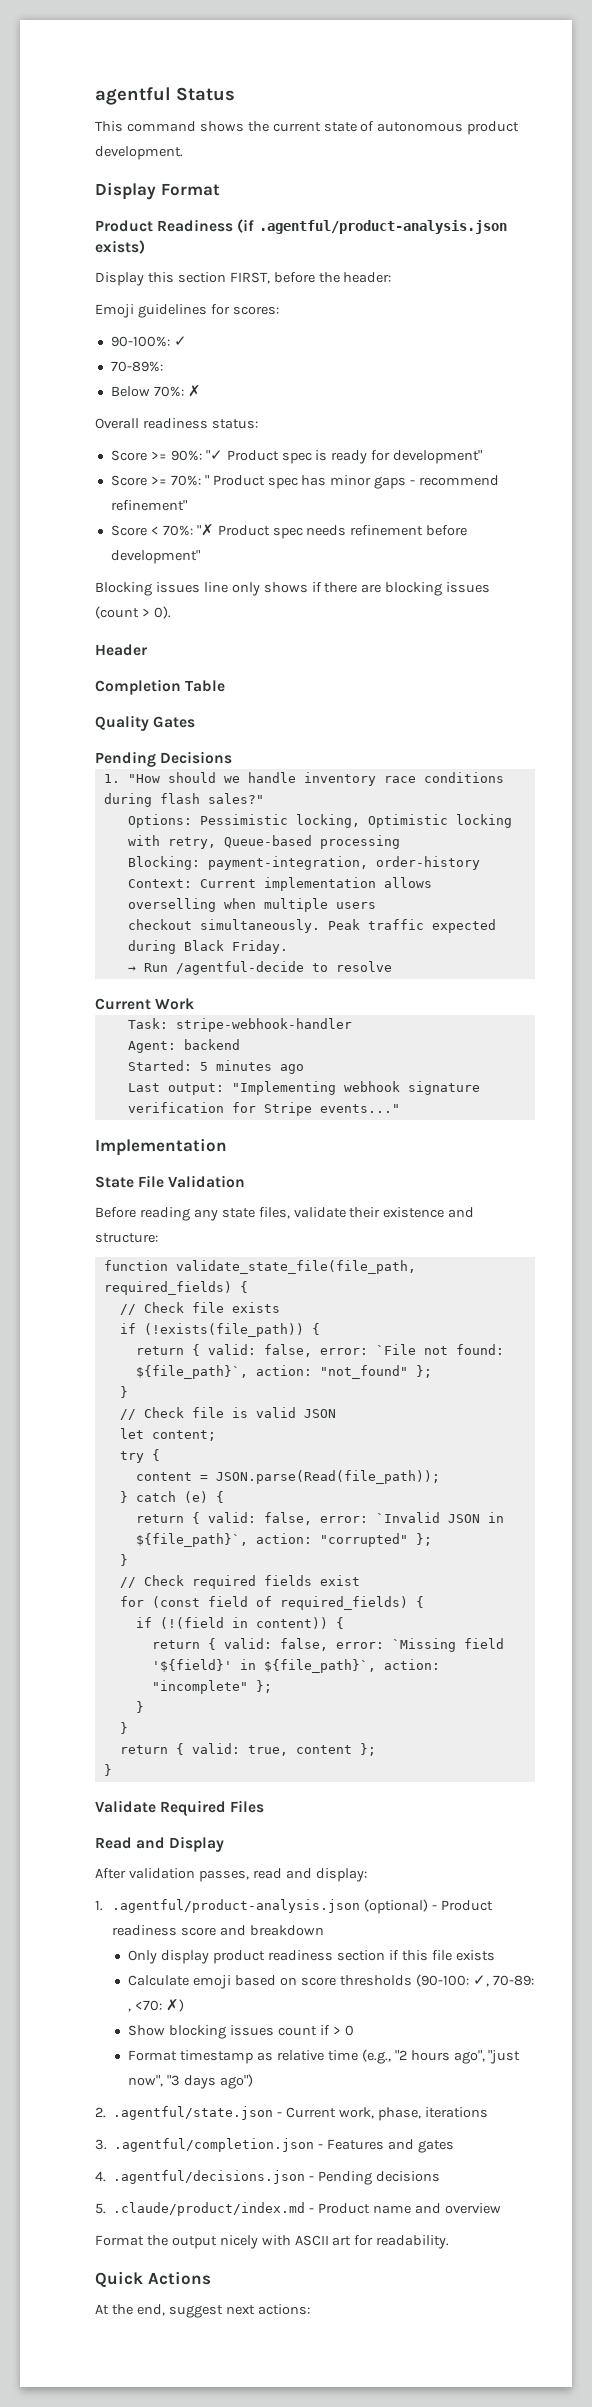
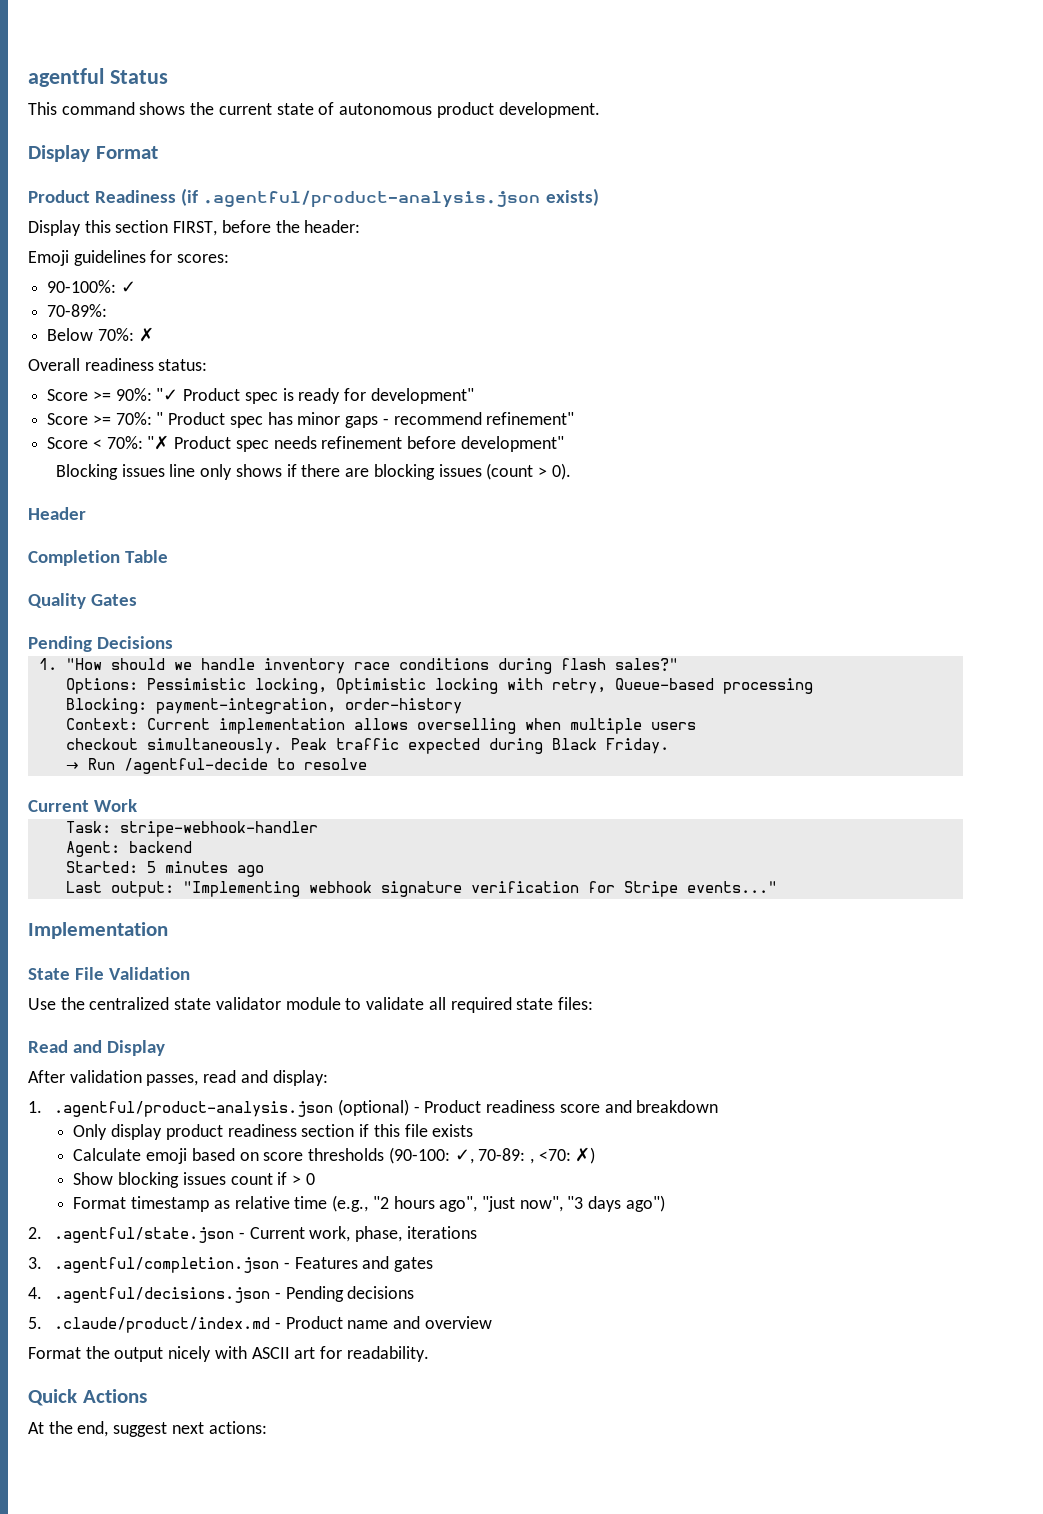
- Before reading any state files, validate their existence and structure:
- function validate_state_file(file_path, required_fields) {
- // Check file exists
- if (!exists(file_path)) {
- return { valid: false, error: `File not found: ${file_path}`, action: "not_found" };
- }
- // Check file is valid JSON
- let content;
- try {
- content = JSON.parse(Read(file_path));
- } catch (e) {
- return { valid: false, error: `Invalid JSON in ${file_path}`, action: "corrupted" };
- }
- // Check required fields exist
- for (const field of required_fields) {
- if (!(field in content)) {
- return { valid: false, error: `Missing field '${field}' in ${file_path}`, action: "incomplete" };
- }
- }
- return { valid: true, content };
- }
- Validate Required Files
+ Use the centralized state validator module to validate all required state files:

